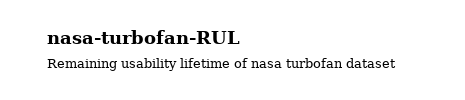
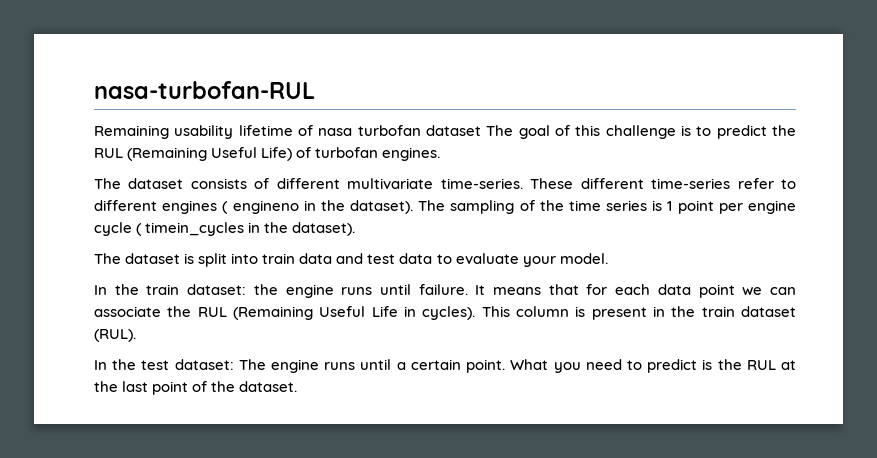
- Remaining usability lifetime of nasa turbofan dataset
+ Remaining usability lifetime of nasa turbofan dataset The goal of this challenge is to predict the RUL (Remaining Useful Life) of turbofan engines.
+ The dataset consists of different multivariate time-series. These different time-series refer to different engines ( engineno in the dataset). The sampling of the time series is 1 point per engine cycle ( timein_cycles in the dataset).
+ The dataset is split into train data and test data to evaluate your model.
+ In the train dataset: the engine runs until failure. It means that for each data point we can associate the RUL (Remaining Useful Life in cycles). This column is present in the train dataset (RUL).
+ In the test dataset: The engine runs until a certain point. What you need to predict is the RUL at the last point of the dataset.

